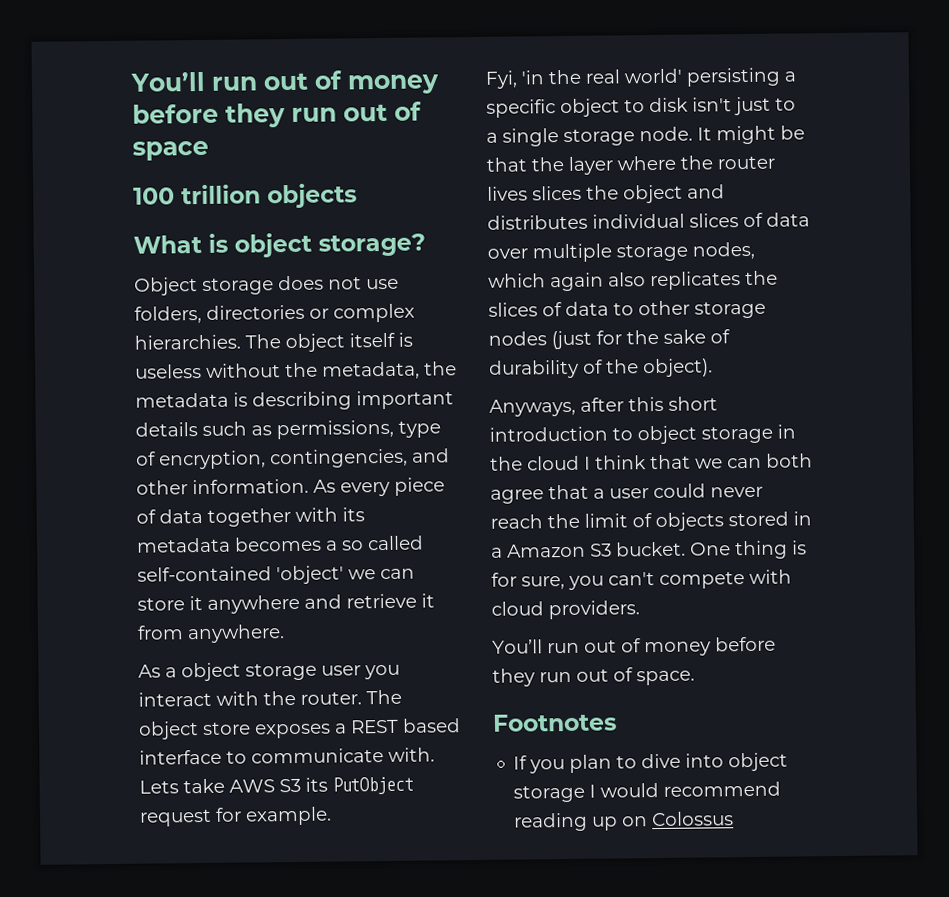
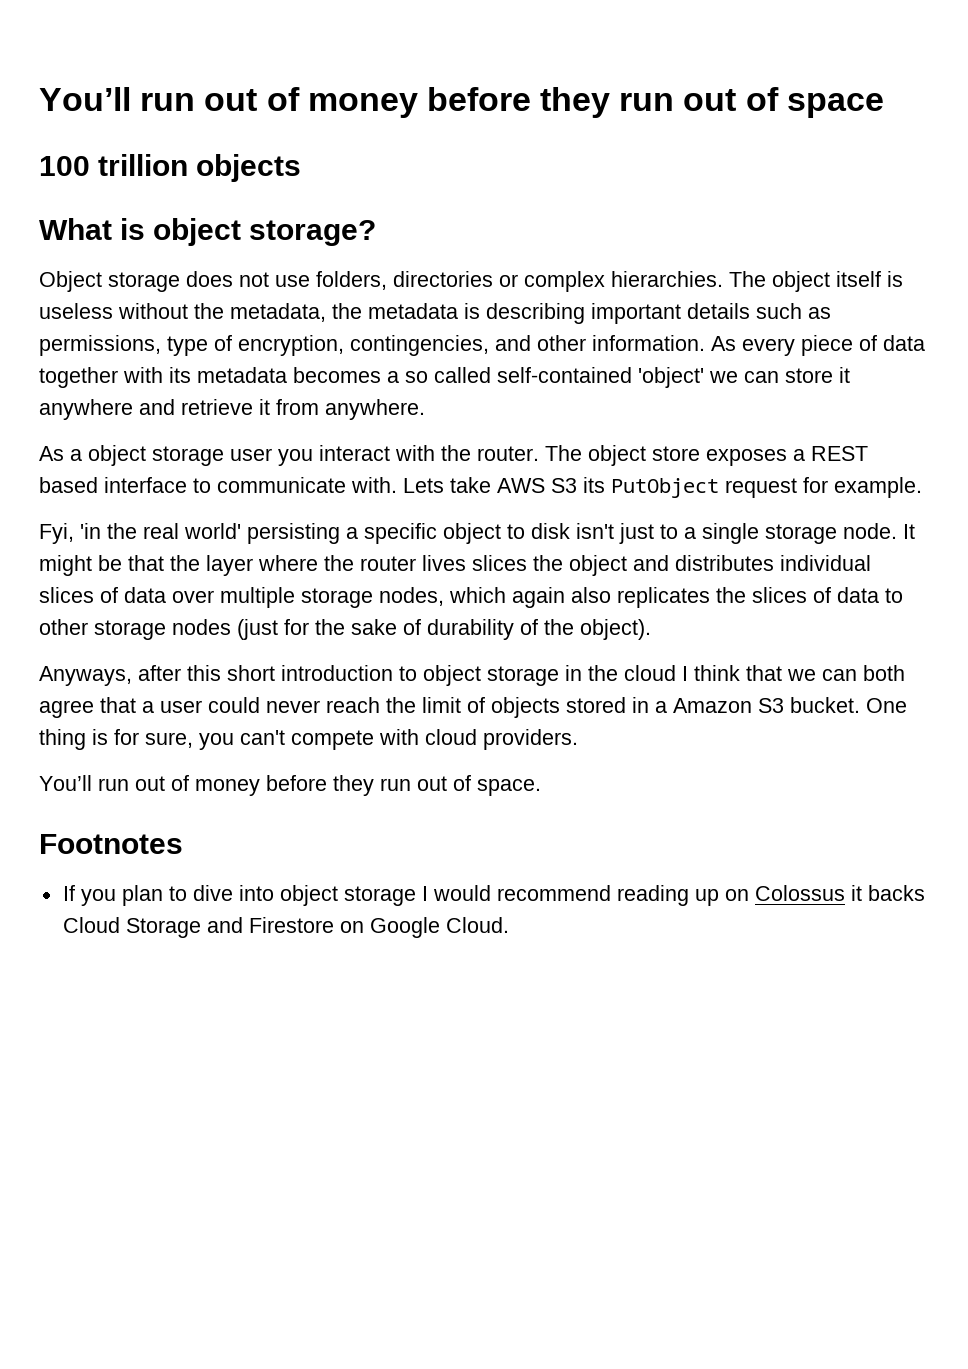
- If you plan to dive into object storage I would recommend reading up on Colossus
+ If you plan to dive into object storage I would recommend reading up on Colossus it backs Cloud Storage and Firestore on Google Cloud.

